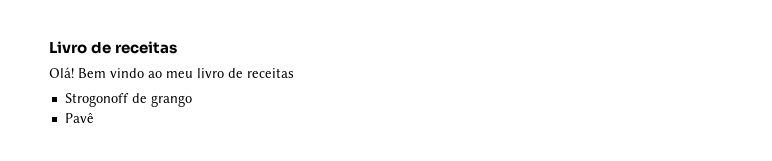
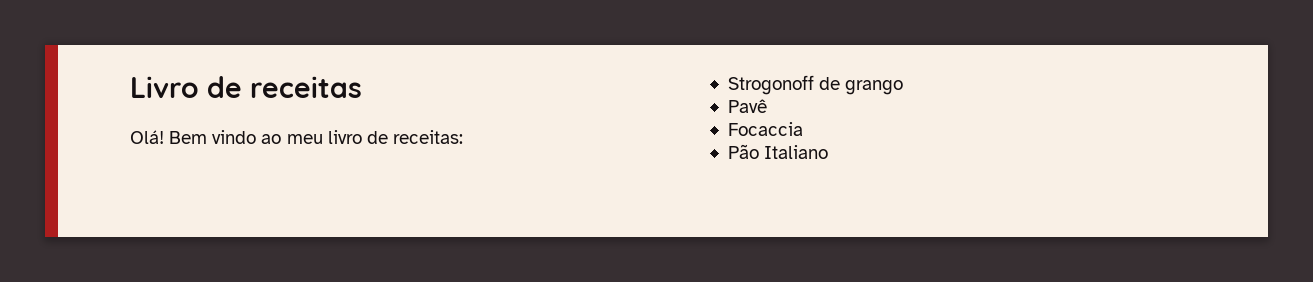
- Bem vindo ao meu livro de receitas
+ Bem vindo ao meu livro de receitas:
+ Focaccia
+ Pão Italiano

